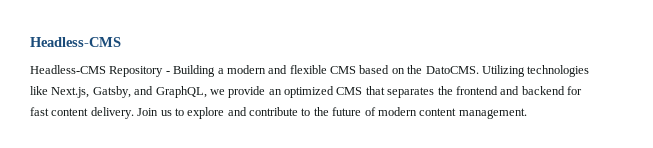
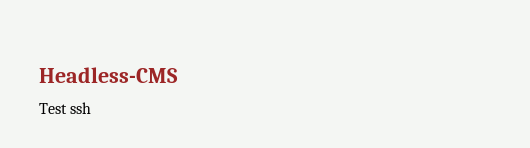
- Headless-CMS Repository - Building a modern and flexible CMS based on the DatoCMS. Utilizing technologies like Next.js, Gatsby, and GraphQL, we provide an optimized CMS that separates the frontend and backend for fast content delivery. Join us to explore and contribute to the future of modern content management.
+ Test ssh

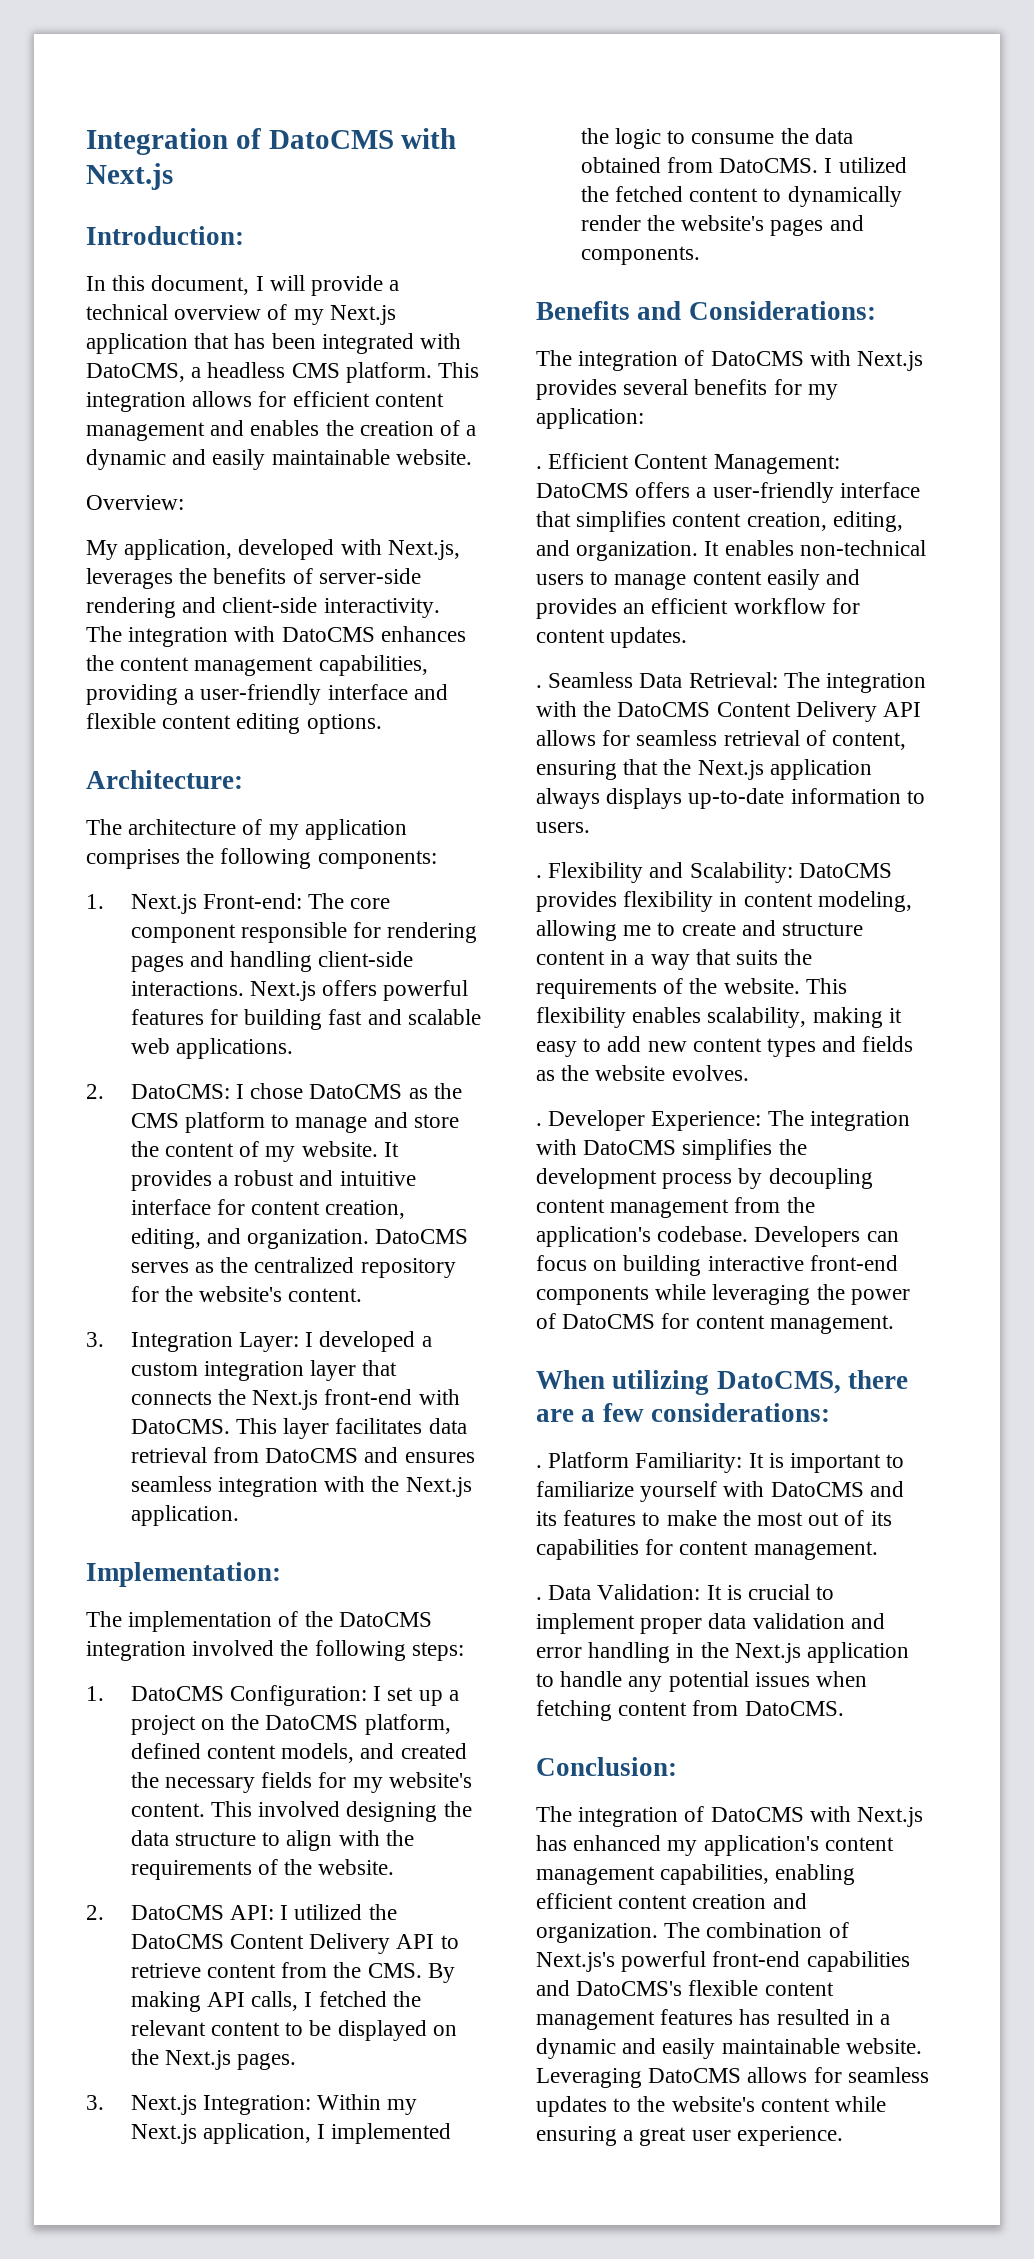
- Headless-CMS
- Test ssh
+ Integration of DatoCMS with Next.js
+ Introduction:
+ In this document, I will provide a technical overview of my Next.js application that has been integrated with DatoCMS, a headless CMS platform. This integration allows for efficient content management and enables the creation of a dynamic and easily maintainable website.
+ Overview:
+ My application, developed with Next.js, leverages the benefits of server-side rendering and client-side interactivity. The integration with DatoCMS enhances the content management capabilities, providing a user-friendly interface and flexible content editing options.
+ Architecture:
+ The architecture of my application comprises the following components:
+ 1. Next.js Front-end: The core component responsible for rendering pages and handling client-side interactions. Next.js offers powerful features for building fast and scalable web applications.
+ 2. DatoCMS: I chose DatoCMS as the CMS platform to manage and store the content of my website. It provides a robust and intuitive interface for content creation, editing, and organization. DatoCMS serves as the centralized repository for the website's content.
+ 3. Integration Layer: I developed a custom integration layer that connects the Next.js front-end with DatoCMS. This layer facilitates data retrieval from DatoCMS and ensures seamless integration with the Next.js application.
+ Implementation:
+ The implementation of the DatoCMS integration involved the following steps:
+ 1. DatoCMS Configuration: I set up a project on the DatoCMS platform, defined content models, and created the necessary fields for my website's content. This involved designing the data structure to align with the requirements of the website.
+ 2. DatoCMS API: I utilized the DatoCMS Content Delivery API to retrieve content from the CMS. By making API calls, I fetched the relevant content to be displayed on the Next.js pages.
+ 3. Next.js Integration: Within my Next.js application, I implemented the logic to consume the data obtained from DatoCMS. I utilized the fetched content to dynamically render the website's pages and components.
+ Benefits and Considerations:
+ The integration of DatoCMS with Next.js provides several benefits for my application:
+ . Efficient Content Management: DatoCMS offers a user-friendly interface that simplifies content creation, editing, and organization. It enables non-technical users to manage content easily and provides an efficient workflow for content updates.
+ . Seamless Data Retrieval: The integration with the DatoCMS Content Delivery API allows for seamless retrieval of content, ensuring that the Next.js application always displays up-to-date information to users.
+ . Flexibility and Scalability: DatoCMS provides flexibility in content modeling, allowing me to create and structure content in a way that suits the requirements of the website. This flexibility enables scalability, making it easy to add new content types and fields as the website evolves.
+ . Developer Experience: The integration with DatoCMS simplifies the development process by decoupling content management from the application's codebase. Developers can focus on building interactive front-end components while leveraging the power of DatoCMS for content management.
+ When utilizing DatoCMS, there are a few considerations:
+ . Platform Familiarity: It is important to familiarize yourself with DatoCMS and its features to make the most out of its capabilities for content management.
+ . Data Validation: It is crucial to implement proper data validation and error handling in the Next.js application to handle any potential issues when fetching content from DatoCMS.
+ Conclusion:
+ The integration of DatoCMS with Next.js has enhanced my application's content management capabilities, enabling efficient content creation and organization. The combination of Next.js's powerful front-end capabilities and DatoCMS's flexible content management features has resulted in a dynamic and easily maintainable website. Leveraging DatoCMS allows for seamless updates to the website's content while ensuring a great user experience.

